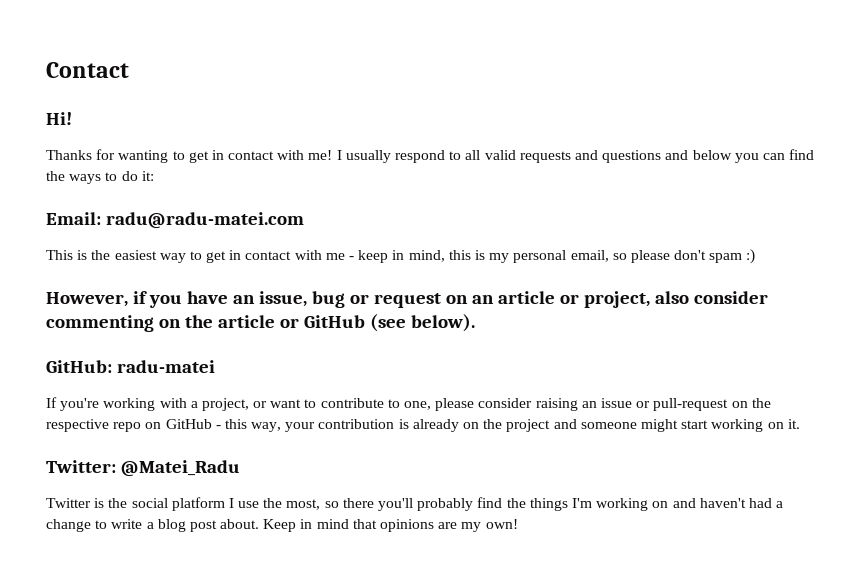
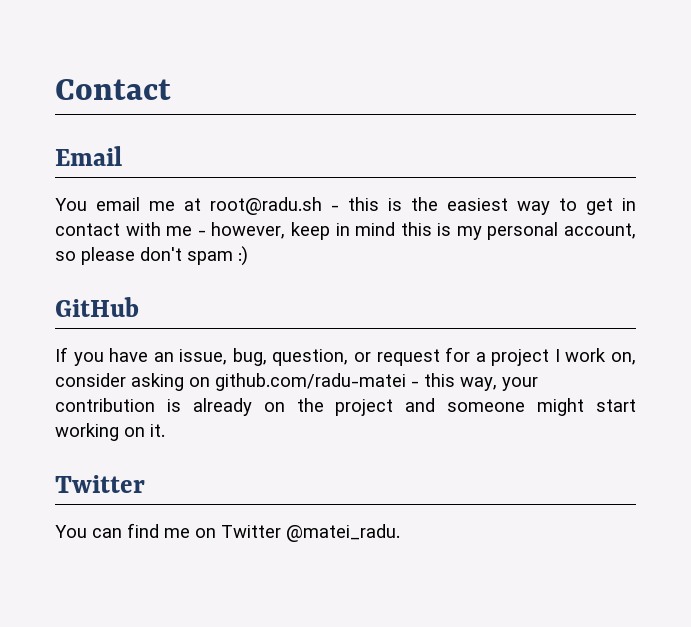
- Hi!
- Thanks for wanting to get in contact with me! I usually respond to all valid requests and questions and below you can find the ways to do it:
- Email: radu@radu-matei.com
- This is the easiest way to get in contact with me - keep in mind, this is my personal email, so please don't spam :)
+ Email
+ You email me at root@radu.sh - this is the easiest way to get in contact with me - however, keep in mind this is my personal account, so please don't spam :)
- However, if you have an issue, bug or request on an article or project, also consider commenting on the article or GitHub (see below).
- GitHub: radu-matei
- If you're working with a project, or want to contribute to one, please consider raising an issue or pull-request on the respective repo on GitHub - this way, your contribution is already on the project and someone might start working on it.
- Twitter: @Matei_Radu
- Twitter is the social platform I use the most, so there you'll probably find the things I'm working on and haven't had a change to write a blog post about. Keep in mind that opinions are my own!
+ GitHub
+ If you have an issue, bug, question, or request for a project I work on, consider asking on github.com/radu-matei - this way, your contribution is already on the project and someone might start working on it.
+ Twitter
+ You can find me on Twitter @matei_radu.

